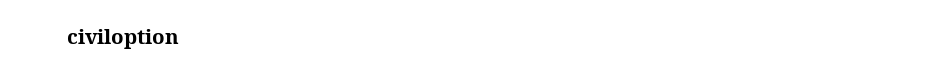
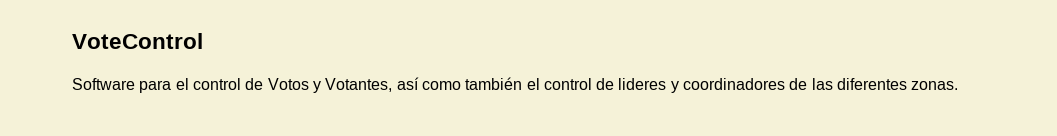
- civiloption
+ VoteControl
+ Software para el control de Votos y Votantes, así como también el control de lideres y coordinadores de las diferentes zonas.

